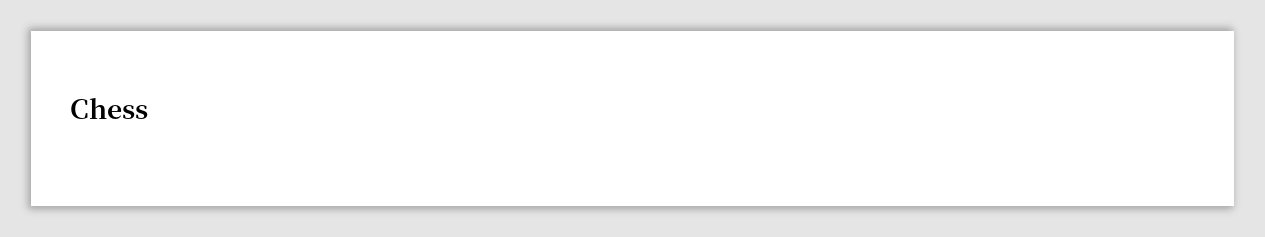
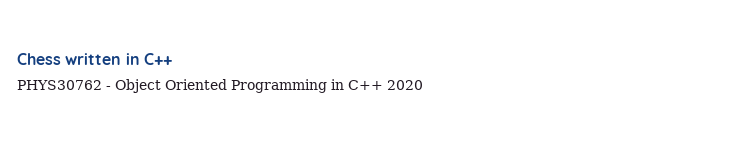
- Chess
+ Chess written in C++
+ PHYS30762 - Object Oriented Programming in C++ 2020

